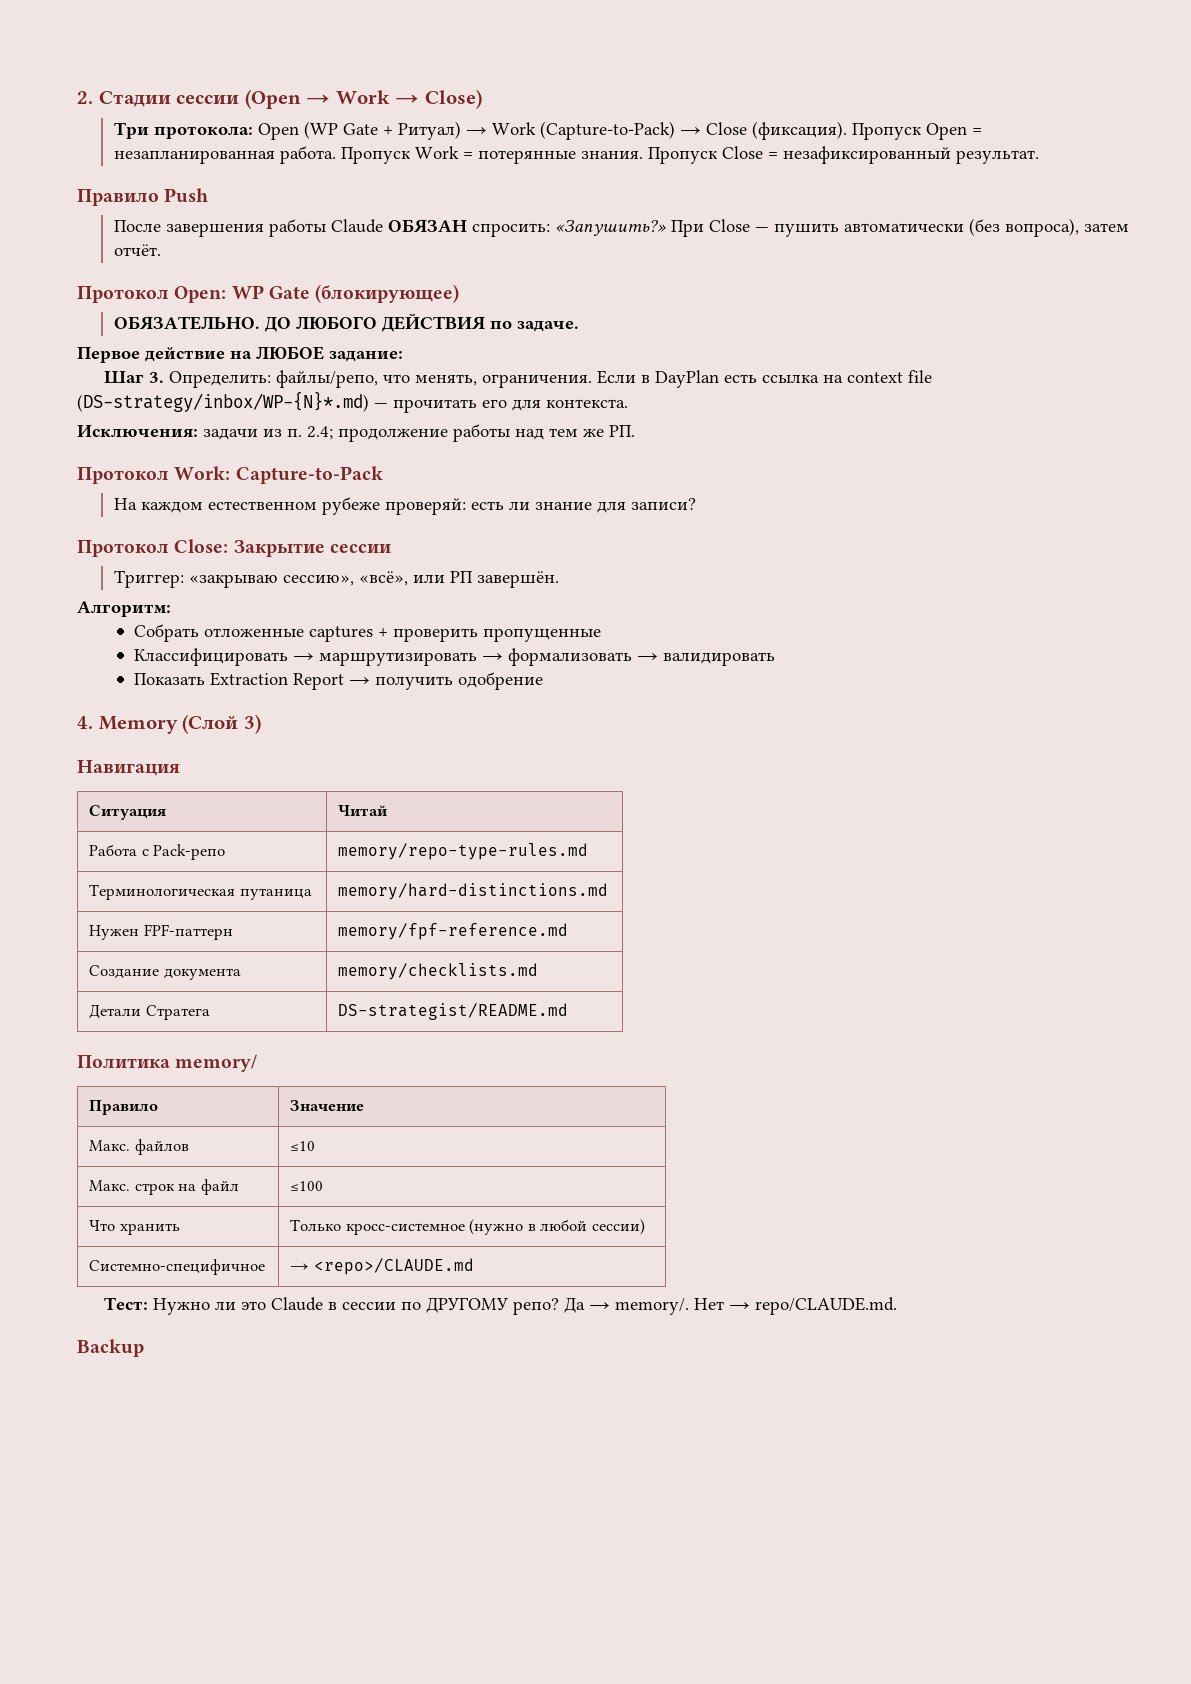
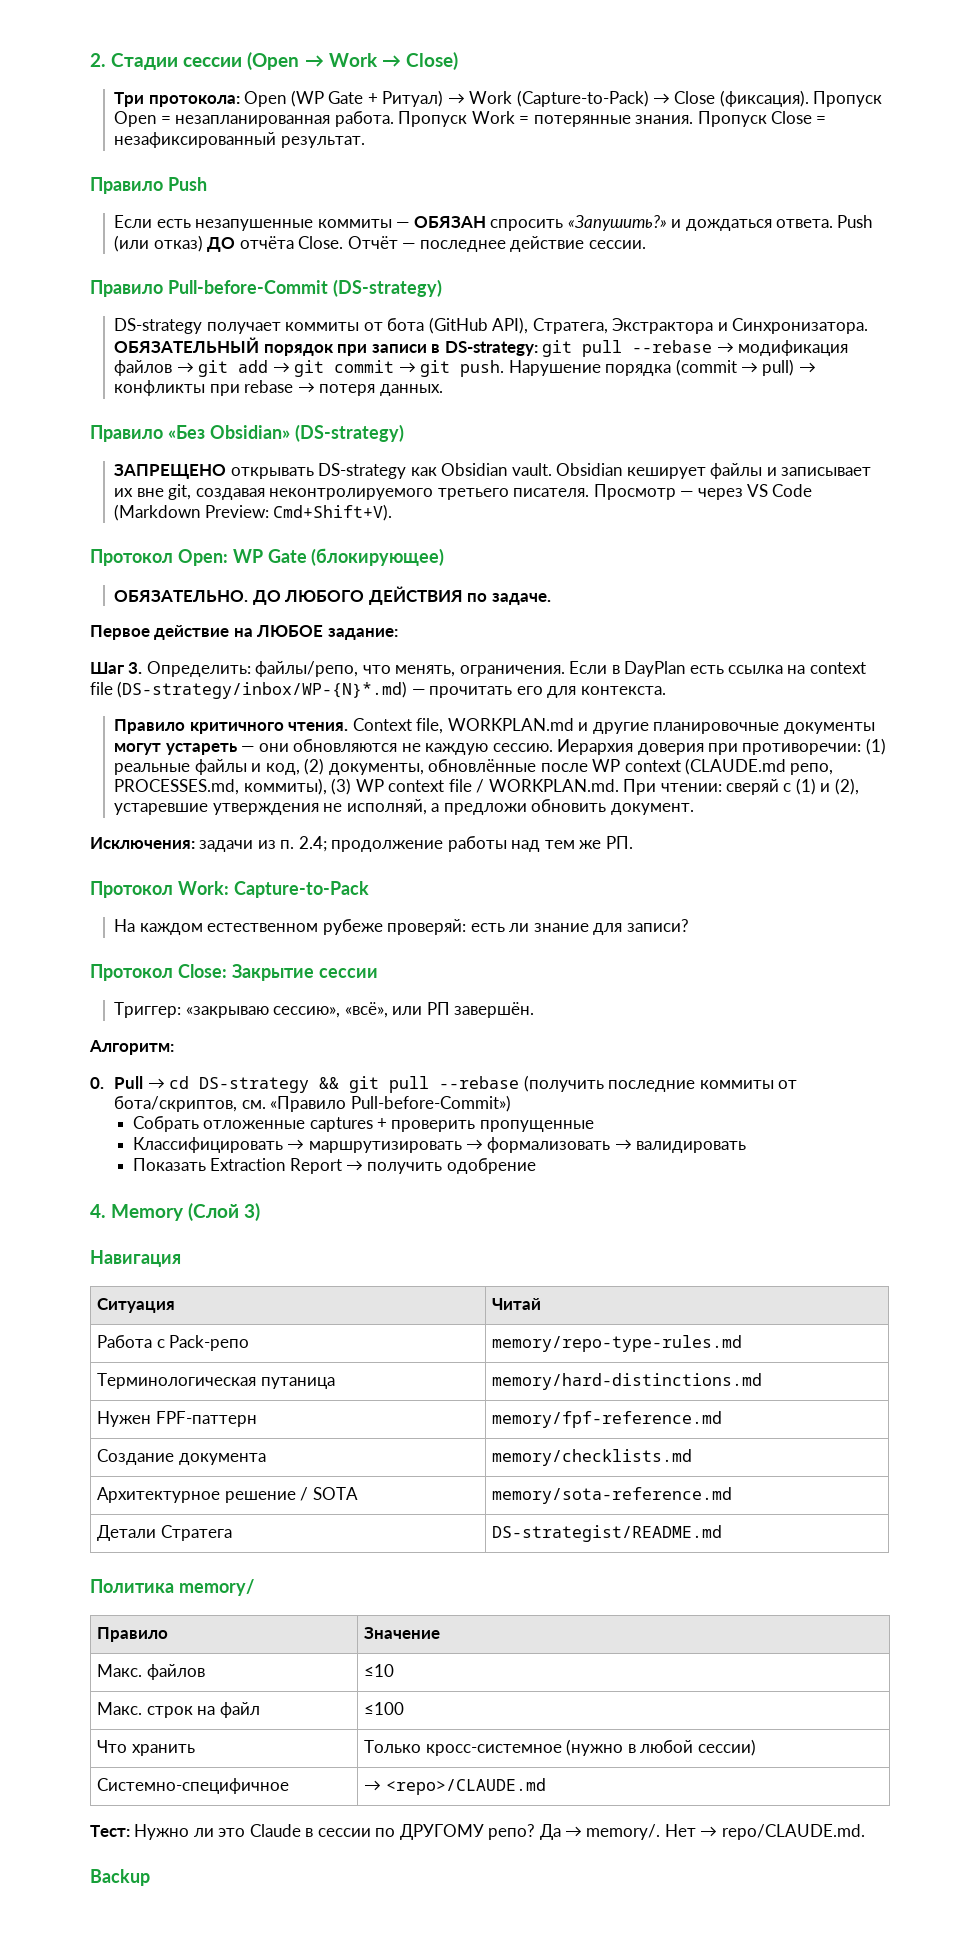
- После завершения работы Claude ОБЯЗАН спросить: «Запушить?» При Close — пушить автоматически (без вопроса), затем отчёт.
+ Если есть незапушенные коммиты — ОБЯЗАН спросить «Запушить?» и дождаться ответа. Push (или отказ) ДО отчёта Close. Отчёт — последнее действие сессии.
+ Правило Pull-before-Commit (DS-strategy)
+ DS-strategy получает коммиты от бота (GitHub API), Стратега, Экстрактора и Синхронизатора. ОБЯЗАТЕЛЬНЫЙ порядок при записи в DS-strategy: git pull --rebase → модификация файлов → git add → git commit → git push. Нарушение порядка (commit → pull) → конфликты при rebase → потеря данных.
+ Правило «Без Obsidian» (DS-strategy)
+ ЗАПРЕЩЕНО открывать DS-strategy как Obsidian vault. Obsidian кеширует файлы и записывает их вне git, создавая неконтролируемого третьего писателя. Просмотр — через VS Code (Markdown Preview: Cmd+Shift+V).
+ Правило критичного чтения. Context file, WORKPLAN.md и другие планировочные документы могут устареть — они обновляются не каждую сессию. Иерархия доверия при противоречии: (1) реальные файлы и код, (2) документы, обновлённые после WP context (CLAUDE.md репо, PROCESSES.md, коммиты), (3) WP context file / WORKPLAN.md. При чтении: сверяй с (1) и (2), устаревшие утверждения не исполняй, а предложи обновить документ.
+ 0. Pull → cd DS-strategy && git pull --rebase (получить последние коммиты от бота/скриптов, см. «Правило Pull-before-Commit»)
+ Архитектурное решение / SOTA | memory/sota-reference.md

